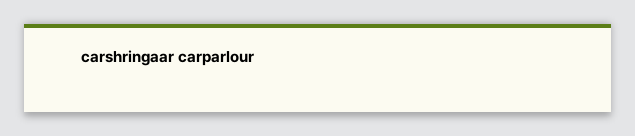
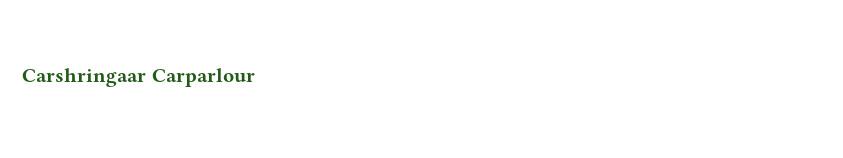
- carshringaar carparlour
+ Carshringaar Carparlour

